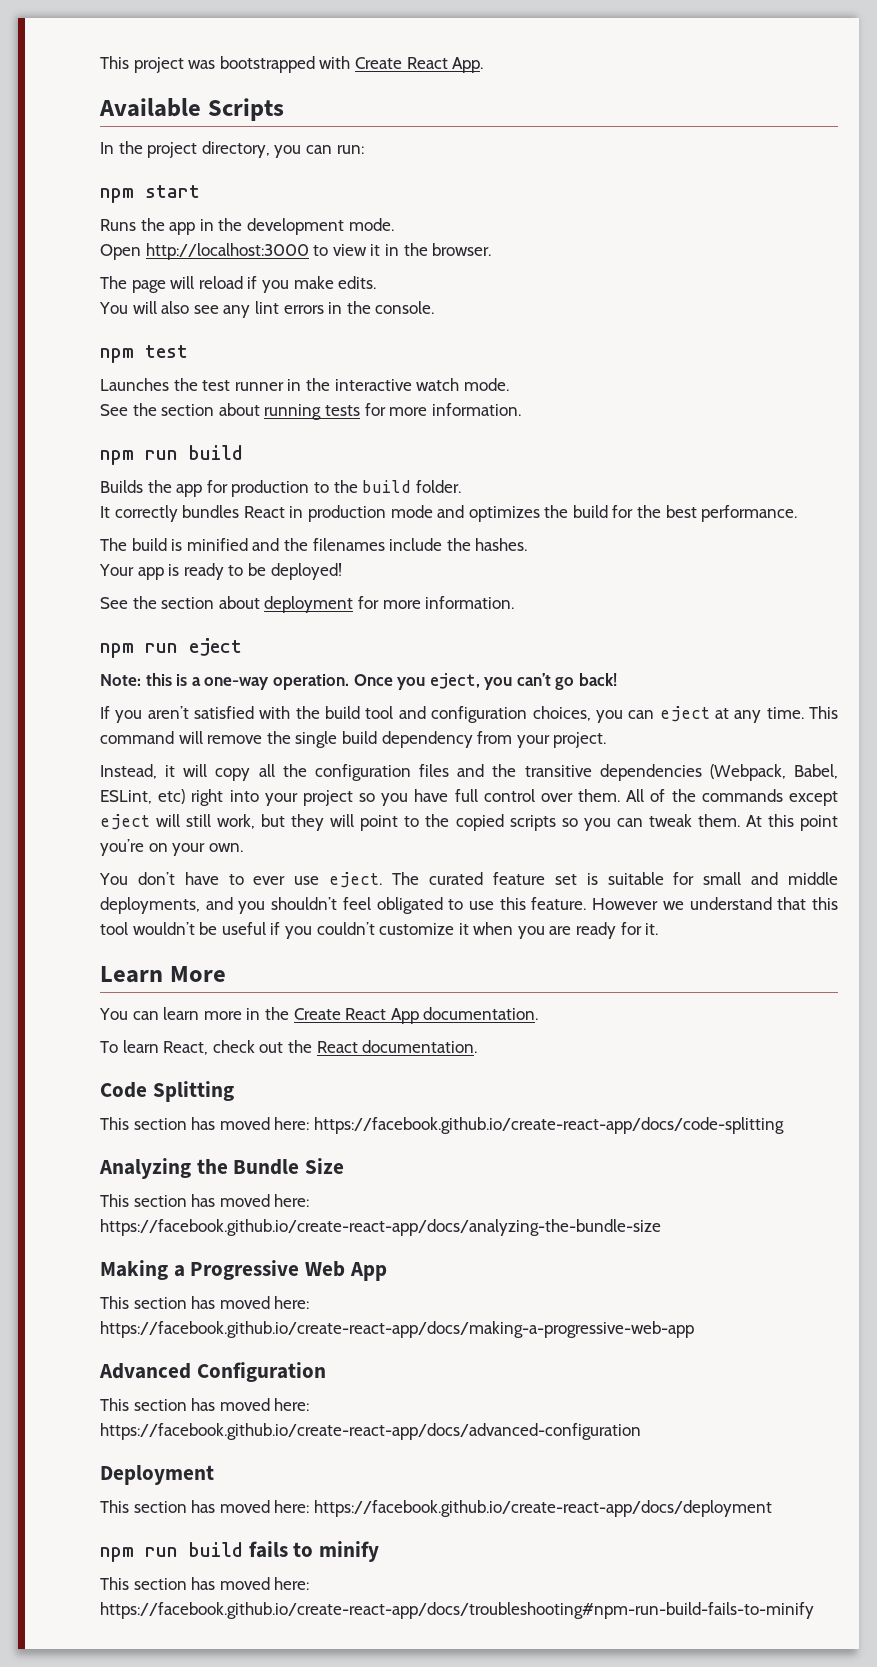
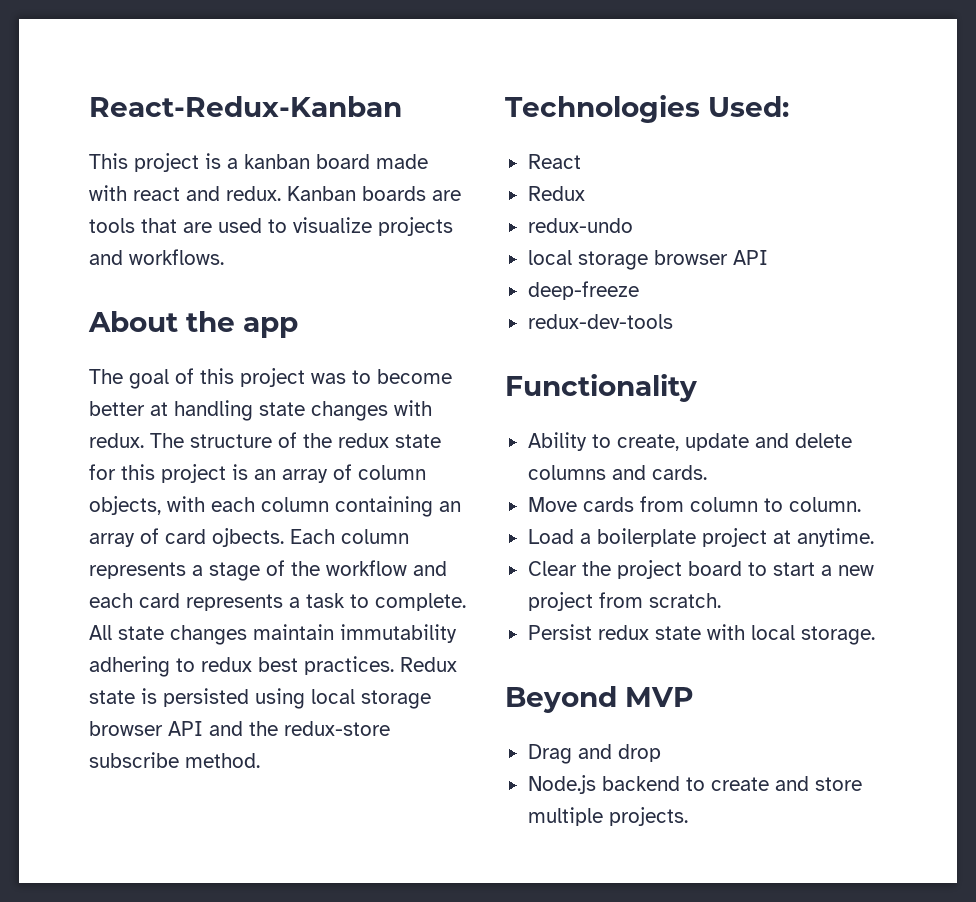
+ React-Redux-Kanban
- This project was bootstrapped with Create React App.
- Available Scripts
- In the project directory, you can run:
- npm start
- Runs the app in the development mode.
- Open http://localhost:3000 to view it in the browser.
- The page will reload if you make edits.
- You will also see any lint errors in the console.
- npm test
- Launches the test runner in the interactive watch mode.
- See the section about running tests for more information.
- npm run build
- Builds the app for production to the build folder.
- It correctly bundles React in production mode and optimizes the build for the best performance.
- The build is minified and the filenames include the hashes.
- Your app is ready to be deployed!
- See the section about deployment for more information.
- npm run eject
- Note: this is a one-way operation. Once you eject, you can’t go back!
- If you aren’t satisfied with the build tool and configuration choices, you can eject at any time. This command will remove the single build dependency from your project.
- Instead, it will copy all the configuration files and the transitive dependencies (Webpack, Babel, ESLint, etc) right into your project so you have full control over them. All of the commands except eject will still work, but they will point to the copied scripts so you can tweak them. At this point you’re on your own.
- You don’t have to ever use eject. The curated feature set is suitable for small and middle deployments, and you shouldn’t feel obligated to use this feature. However we understand that this tool wouldn’t be useful if you couldn’t customize it when you are ready for it.
- Learn More
- You can learn more in the Create React App documentation.
- To learn React, check out the React documentation.
- Code Splitting
- This section has moved here: https://facebook.github.io/create-react-app/docs/code-splitting
- Analyzing the Bundle Size
- This section has moved here: https://facebook.github.io/create-react-app/docs/analyzing-the-bundle-size
- Making a Progressive Web App
- This section has moved here: https://facebook.github.io/create-react-app/docs/making-a-progressive-web-app
- Advanced Configuration
- This section has moved here: https://facebook.github.io/create-react-app/docs/advanced-configuration
- Deployment
- This section has moved here: https://facebook.github.io/create-react-app/docs/deployment
- npm run build fails to minify
- This section has moved here: https://facebook.github.io/create-react-app/docs/troubleshooting#npm-run-build-fails-to-minify
+ This project is a kanban board made with react and redux. Kanban boards are tools that are used to visualize projects and workflows.
+ About the app
+ The goal of this project was to become better at handling state changes with redux. The structure of the redux state for this project is an array of column objects, with each column containing an array of card ojbects. Each column represents a stage of the workflow and each card represents a task to complete. All state changes maintain immutability adhering to redux best practices. Redux state is persisted using local storage browser API and the redux-store subscribe method.
+ Technologies Used:
+ React
+ Redux
+ redux-undo
+ local storage browser API
+ deep-freeze
+ redux-dev-tools
+ Functionality
+ Ability to create, update and delete columns and cards.
+ Move cards from column to column.
+ Load a boilerplate project at anytime.
+ Clear the project board to start a new project from scratch.
+ Persist redux state with local storage.
+ Beyond MVP
+ Drag and drop
+ Node.js backend to create and store multiple projects.

